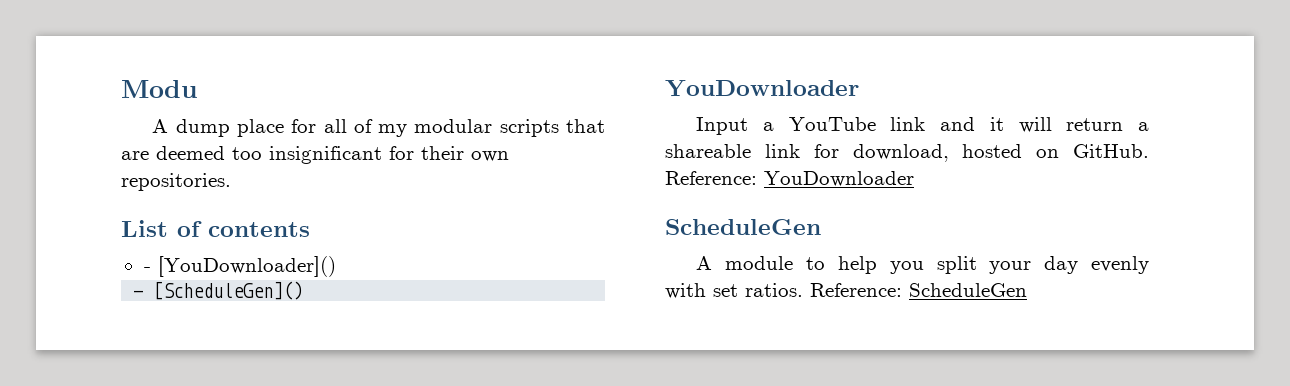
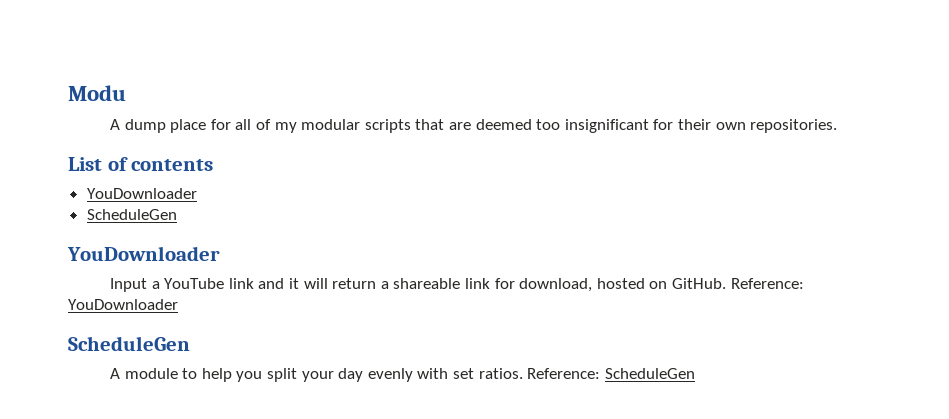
  List of contents
- - [YouDownloader]()
- - [ScheduleGen]()
+ YouDownloader
+ ScheduleGen

